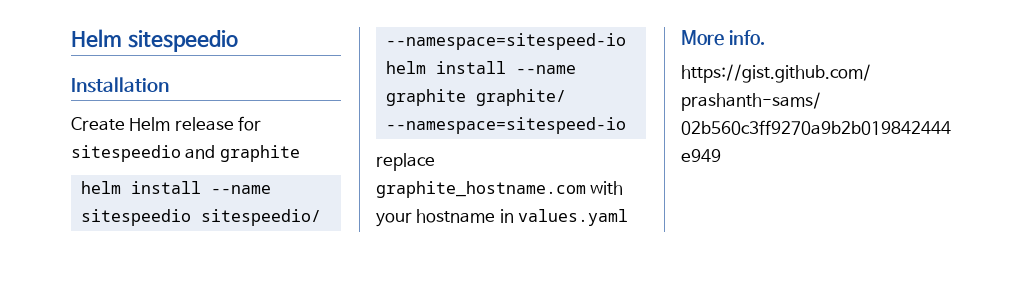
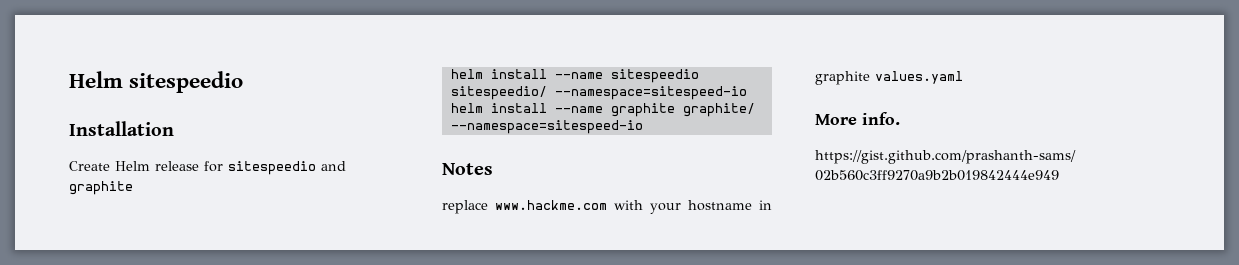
+ Notes
- replace graphite_hostname.com with your hostname in values.yaml
+ replace www.hackme.com with your hostname in graphite values.yaml

